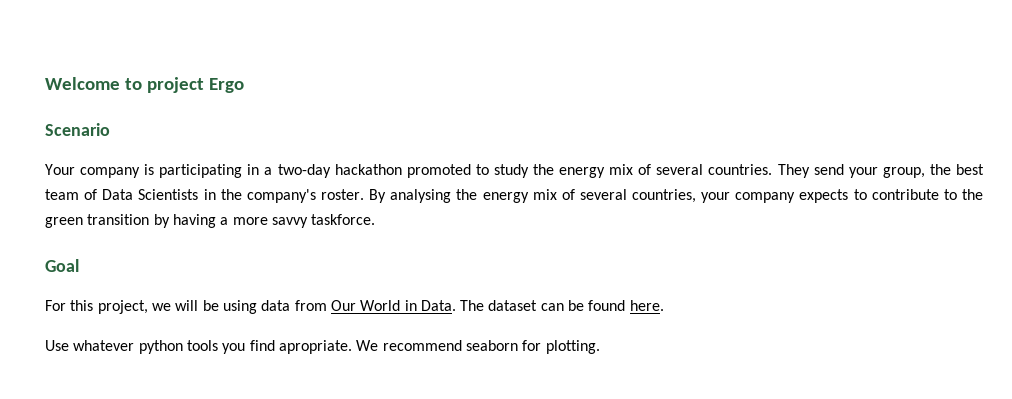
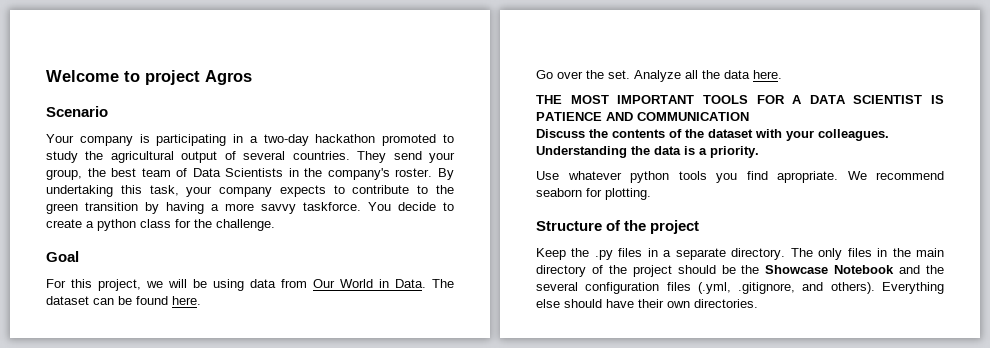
- Welcome to project Ergo
+ Welcome to project Agros
- Your company is participating in a two-day hackathon promoted to study the energy mix of several countries.
+ Your company is participating in a two-day hackathon promoted to study the agricultural output of several countries.
- By analysing the energy mix of several countries, your company expects to contribute to the green transition by having a more savvy taskforce.
+ By undertaking this task, your company expects to contribute to the green transition by having a more savvy taskforce. You decide to create a python class for the challenge.
+ Go over the set. Analyze all the data here.
+ THE MOST IMPORTANT TOOLS FOR A DATA SCIENTIST IS PATIENCE AND COMMUNICATION
+ Discuss the contents of the dataset with your colleagues. Understanding the data is a priority.
+ Structure of the project
+ Keep the .py files in a separate directory. The only files in the main directory of the project should be the Showcase Notebook and the several configuration files (.yml, .gitignore, and others). Everything else should have their own directories.

